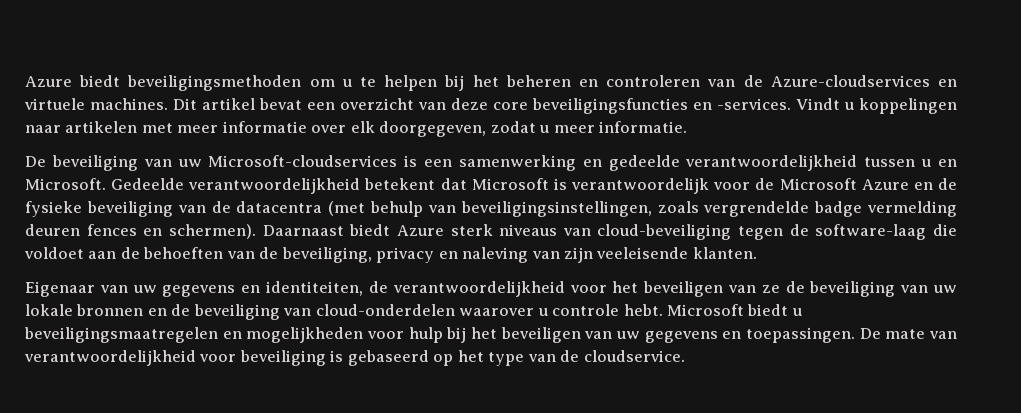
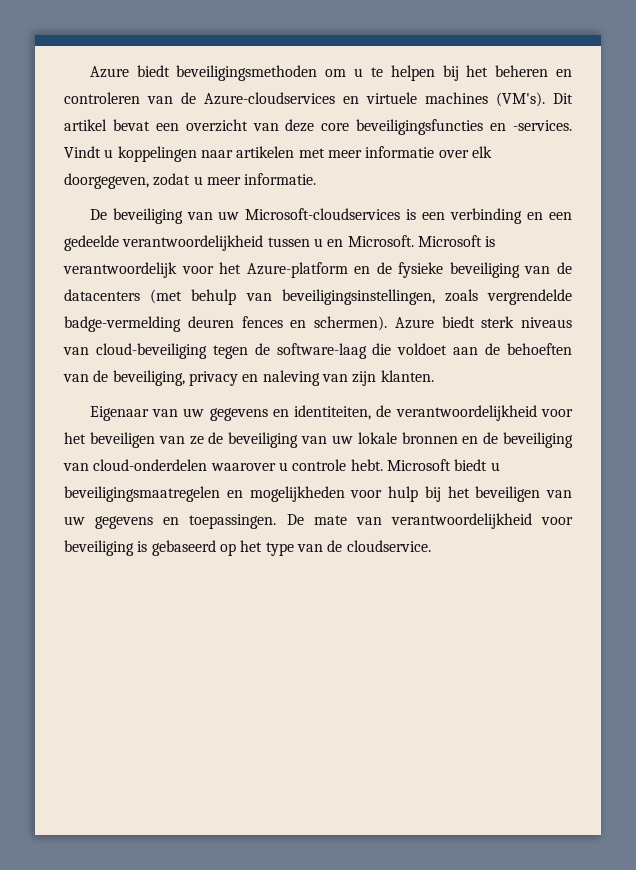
- Azure biedt beveiligingsmethoden om u te helpen bij het beheren en controleren van de Azure-cloudservices en virtuele machines.
+ Azure biedt beveiligingsmethoden om u te helpen bij het beheren en controleren van de Azure-cloudservices en virtuele machines (VM's).
- De beveiliging van uw Microsoft-cloudservices is een samenwerking en gedeelde verantwoordelijkheid tussen u en Microsoft.
+ De beveiliging van uw Microsoft-cloudservices is een verbinding en een gedeelde verantwoordelijkheid tussen u en Microsoft.
- Gedeelde verantwoordelijkheid betekent dat Microsoft is verantwoordelijk voor de Microsoft Azure en de fysieke beveiliging van de datacentra (met behulp van beveiligingsinstellingen, zoals vergrendelde badge vermelding deuren fences en schermen).
+ Microsoft is verantwoordelijk voor het Azure-platform en de fysieke beveiliging van de datacenters (met behulp van beveiligingsinstellingen, zoals vergrendelde badge-vermelding deuren fences en schermen).
- Daarnaast biedt Azure sterk niveaus van cloud-beveiliging tegen de software-laag die voldoet aan de behoeften van de beveiliging, privacy en naleving van zijn veeleisende klanten.
+ Azure biedt sterk niveaus van cloud-beveiliging tegen de software-laag die voldoet aan de behoeften van de beveiliging, privacy en naleving van zijn klanten.

